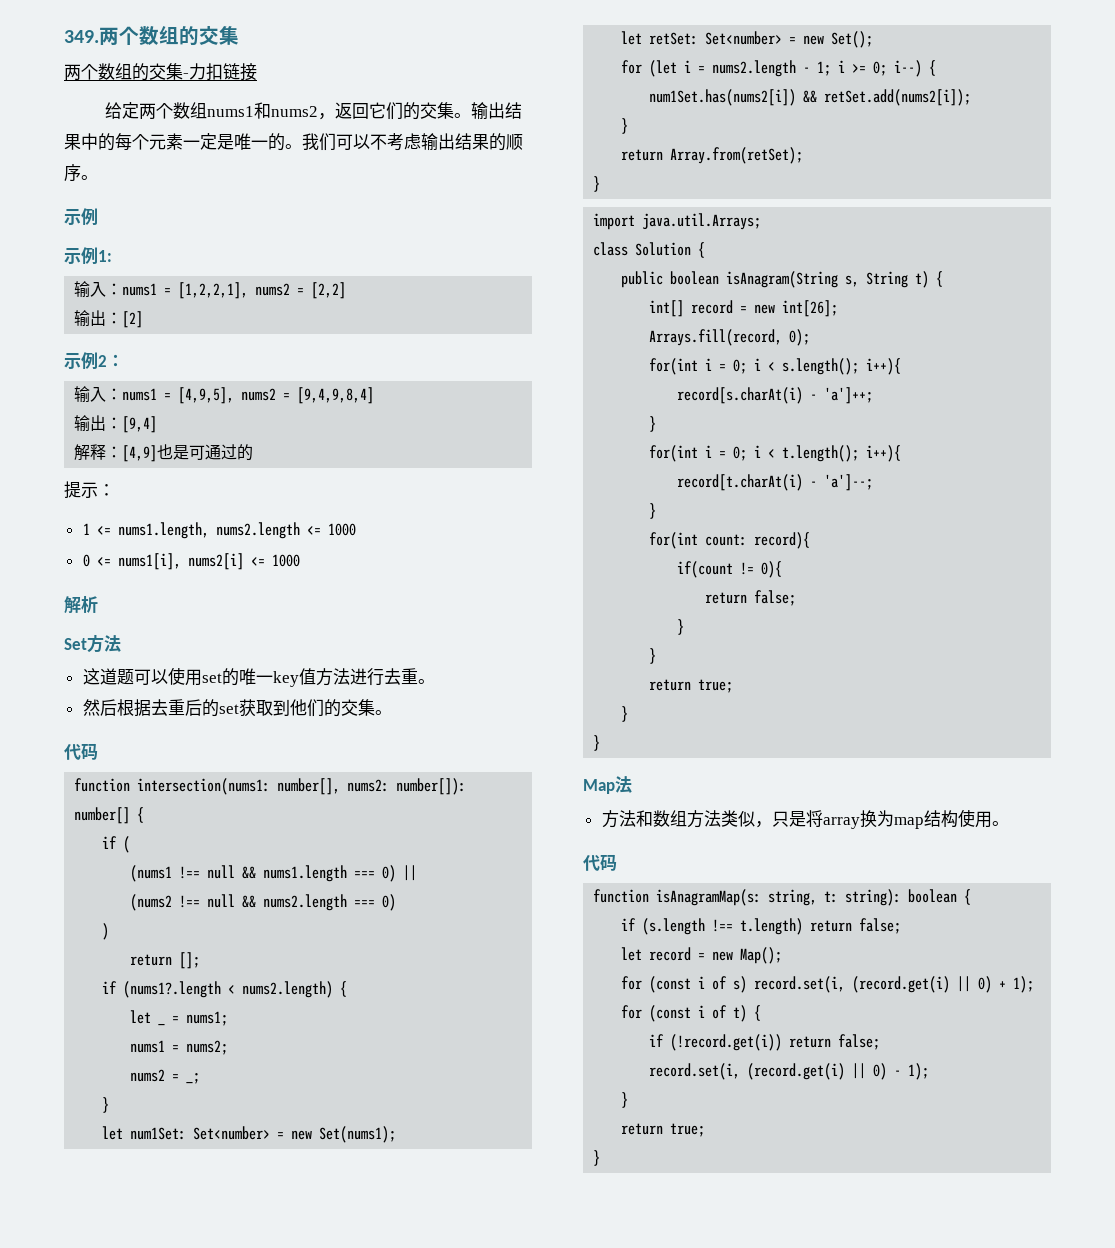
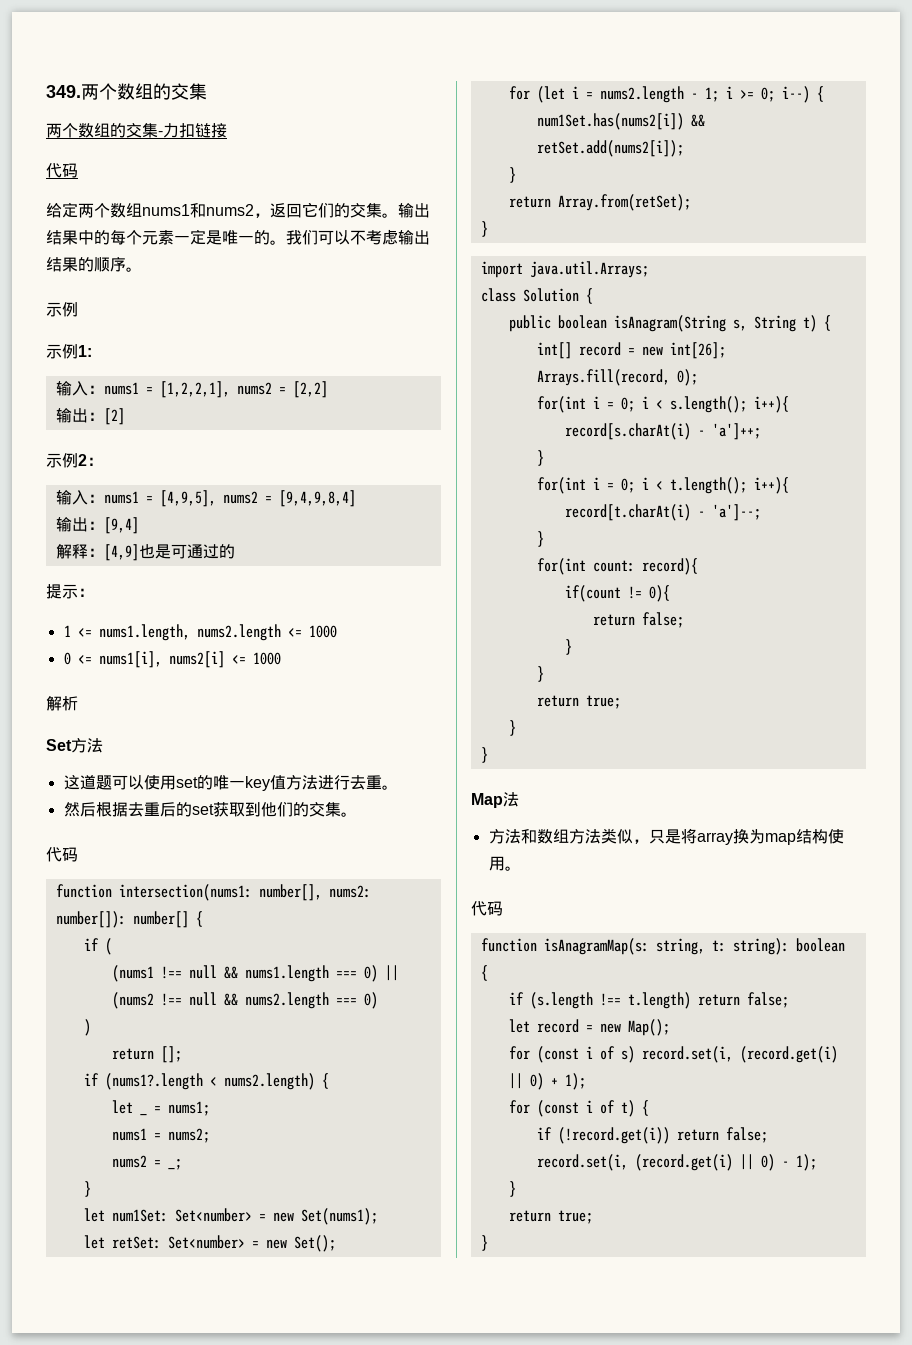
  两个数组的交集-力扣链接
+ 代码

